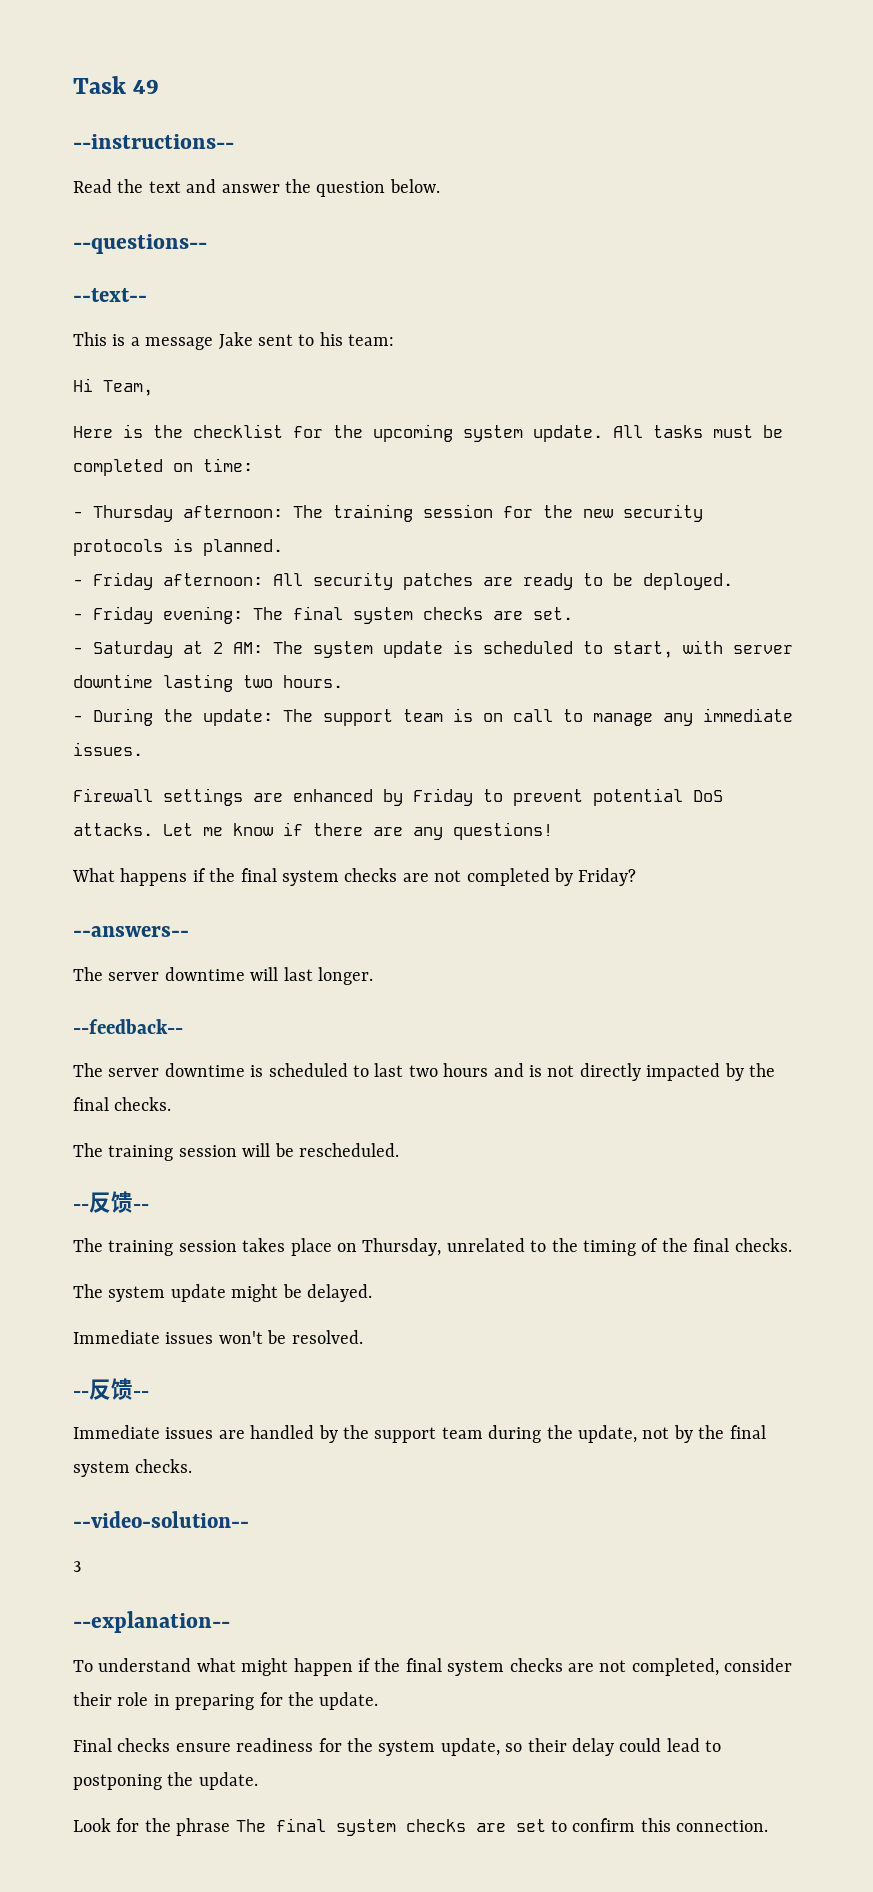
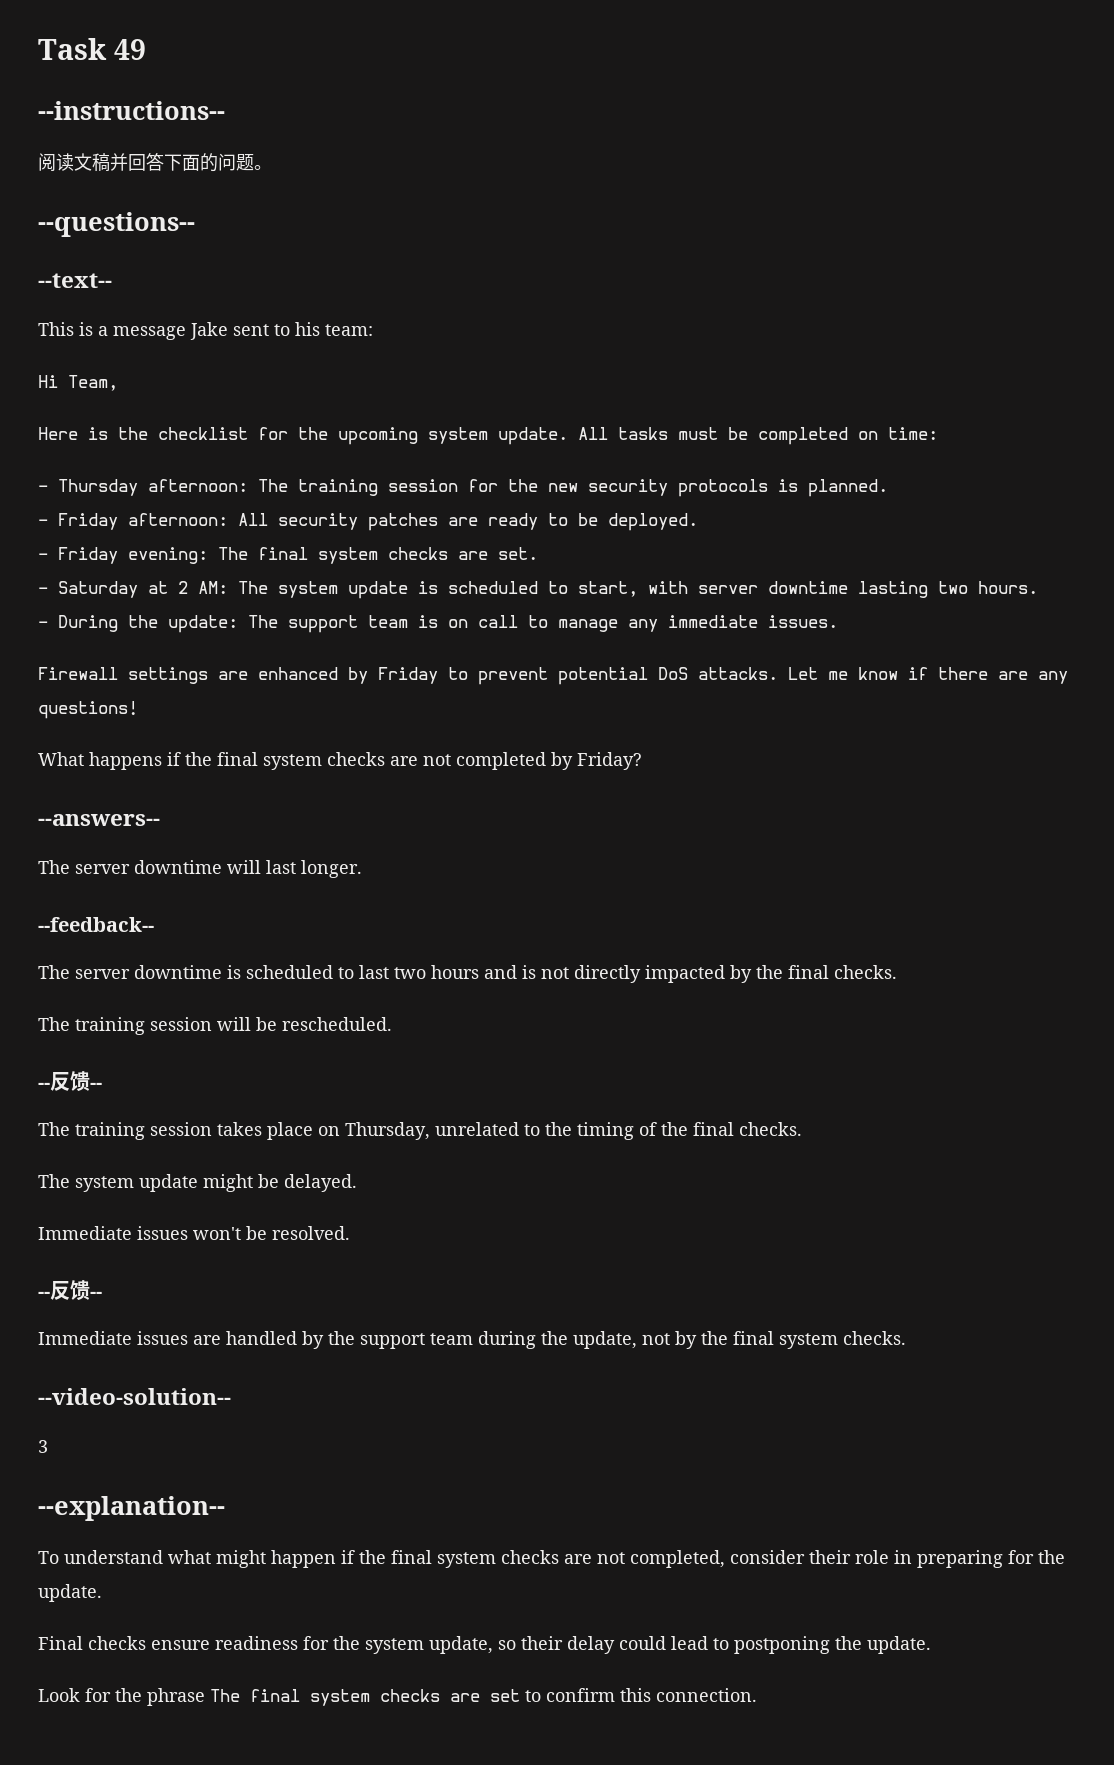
- Read the text and answer the question below.
+ 阅读文稿并回答下面的问题。

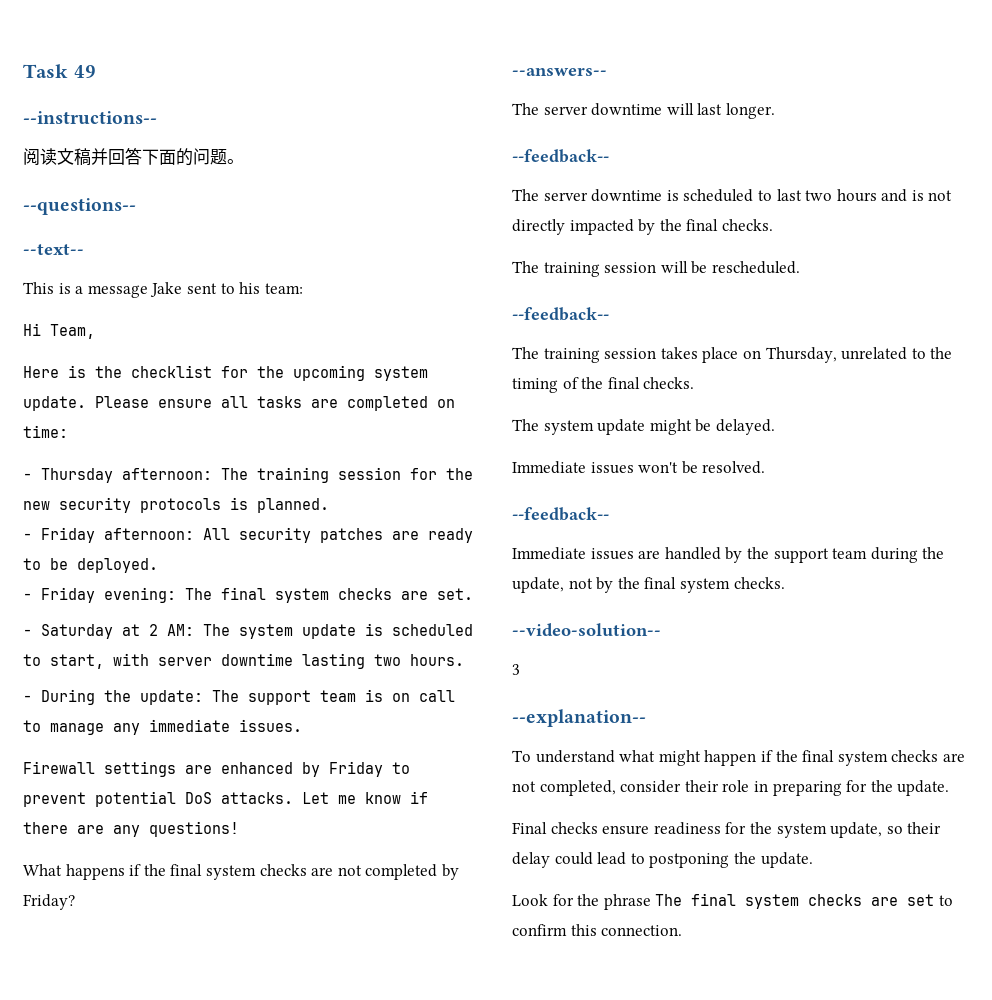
- All tasks must be completed on time:
+ Please ensure all tasks are completed on time:
  The training session will be rescheduled.
- --反馈--
+ --feedback--
  Immediate issues won't be resolved.
- --反馈--
+ --feedback--

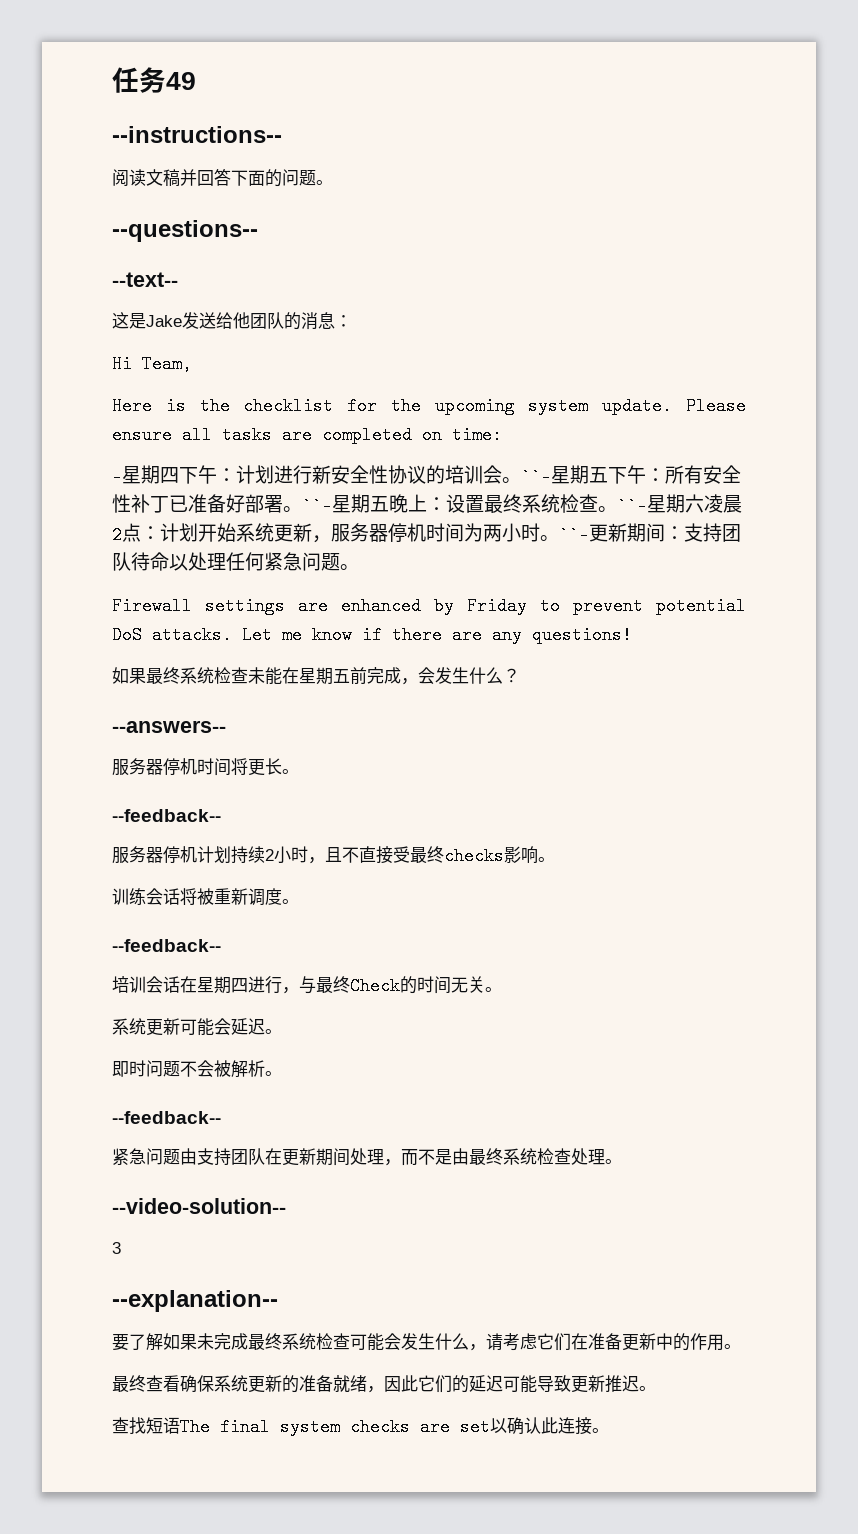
- Task 49
+ 任务49
- This is a message Jake sent to his team:
+ 这是Jake发送给他团队的消息：
- - Thursday afternoon: The training session for the new security protocols is planned.
- - Friday afternoon: All security patches are ready to be deployed.
- - Friday evening: The final system checks are set.
- - Saturday at 2 AM: The system update is scheduled to start, with server downtime lasting two hours.
- - During the update: The support team is on call to manage any immediate issues.
+ -星期四下午：计划进行新安全性协议的培训会。``-星期五下午：所有安全性补丁已准备好部署。``-星期五晚上：设置最终系统检查。``-星期六凌晨2点：计划开始系统更新，服务器停机时间为两小时。``-更新期间：支持团队待命以处理任何紧急问题。
- What happens if the final system checks are not completed by Friday?
+ 如果最终系统检查未能在星期五前完成，会发生什么？
  --answers--
- The server downtime will last longer.
+ 服务器停机时间将更长。
  --feedback--
- The server downtime is scheduled to last two hours and is not directly impacted by the final checks.
- The training session will be rescheduled.
+ 服务器停机计划持续2小时，且不直接受最终checks影响。
+ 训练会话将被重新调度。
  --feedback--
- The training session takes place on Thursday, unrelated to the timing of the final checks.
- The system update might be delayed.
- Immediate issues won't be resolved.
+ 培训会话在星期四进行，与最终Check的时间无关。
+ 系统更新可能会延迟。
+ 即时问题不会被解析。
  --feedback--
- Immediate issues are handled by the support team during the update, not by the final system checks.
+ 紧急问题由支持团队在更新期间处理，而不是由最终系统检查处理。
  --video-solution--
  3
  --explanation--
- To understand what might happen if the final system checks are not completed, consider their role in preparing for the update.
- Final checks ensure readiness for the system update, so their delay could lead to postponing the update.
- Look for the phrase The final system checks are set to confirm this connection.
+ 要了解如果未完成最终系统检查可能会发生什么，请考虑它们在准备更新中的作用。
+ 最终查看确保系统更新的准备就绪，因此它们的延迟可能导致更新推迟。
+ 查找短语The final system checks are set以确认此连接。

